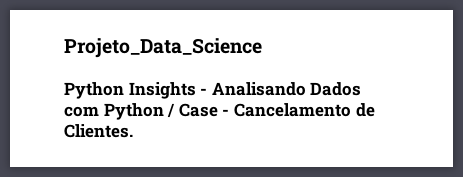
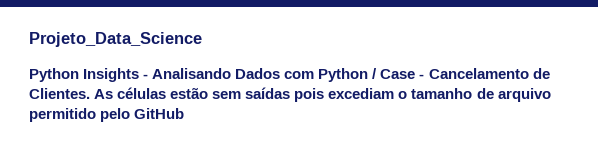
+ As células estão sem saídas pois excediam o tamanho de arquivo permitido pelo GitHub

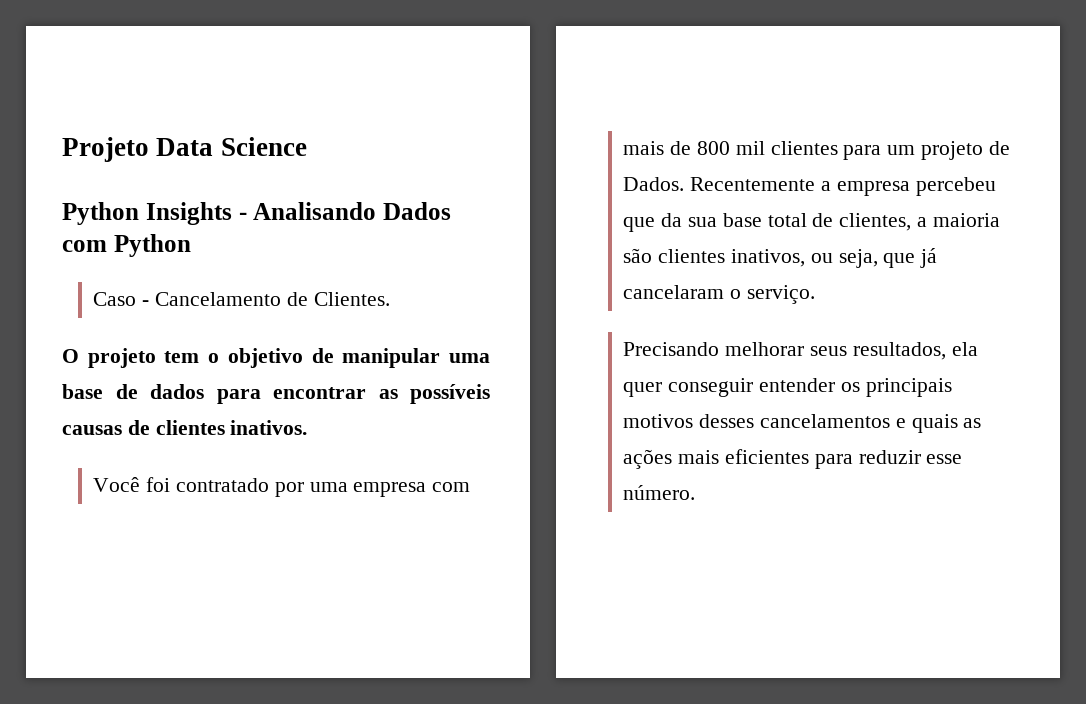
- Projeto_Data_Science
+ Projeto Data Science
- Python Insights - Analisando Dados com Python / Case - Cancelamento de Clientes. As células estão sem saídas pois excediam o tamanho de arquivo permitido pelo GitHub
+ Python Insights - Analisando Dados com Python
+ Caso - Cancelamento de Clientes.
+ O projeto tem o objetivo de manipular uma base de dados para encontrar as possíveis causas de clientes inativos.
+ Você foi contratado por uma empresa com mais de 800 mil clientes para um projeto de Dados. Recentemente a empresa percebeu que da sua base total de clientes, a maioria são clientes inativos, ou seja, que já cancelaram o serviço.
+ Precisando melhorar seus resultados, ela quer conseguir entender os principais motivos desses cancelamentos e quais as ações mais eficientes para reduzir esse número.

